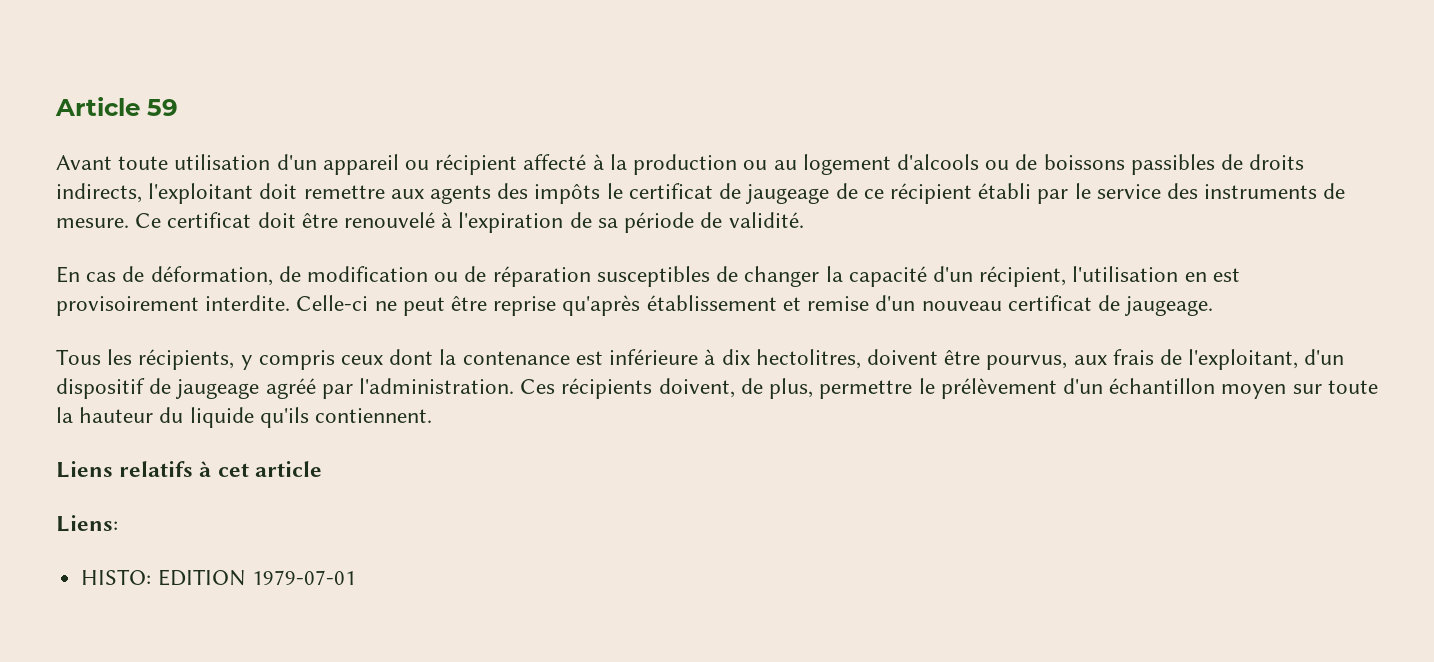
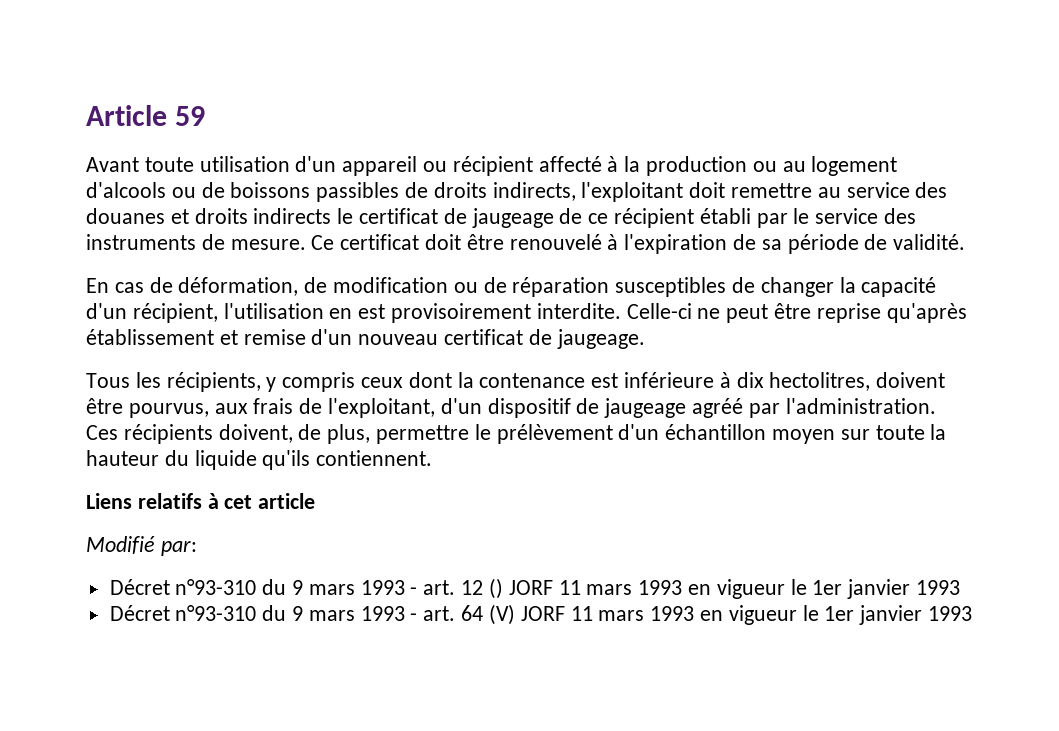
- Avant toute utilisation d'un appareil ou récipient affecté à la production ou au logement d'alcools ou de boissons passibles de droits indirects, l'exploitant doit remettre aux agents des impôts le certificat de jaugeage de ce récipient établi par le service des instruments de mesure.
+ Avant toute utilisation d'un appareil ou récipient affecté à la production ou au logement d'alcools ou de boissons passibles de droits indirects, l'exploitant doit remettre au service des douanes et droits indirects le certificat de jaugeage de ce récipient établi par le service des instruments de mesure.
- Liens:
- HISTO: EDITION 1979-07-01
+ Modifié par:
+ Décret n°93-310 du 9 mars 1993 - art. 12 () JORF 11 mars 1993 en vigueur le 1er janvier 1993
+ Décret n°93-310 du 9 mars 1993 - art. 64 (V) JORF 11 mars 1993 en vigueur le 1er janvier 1993

